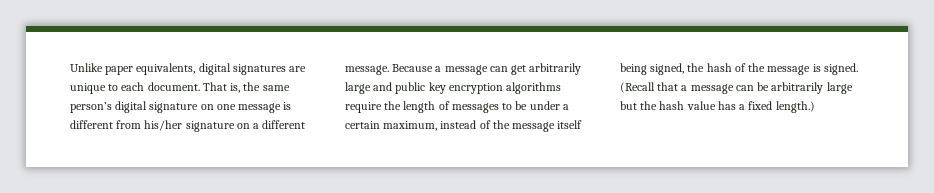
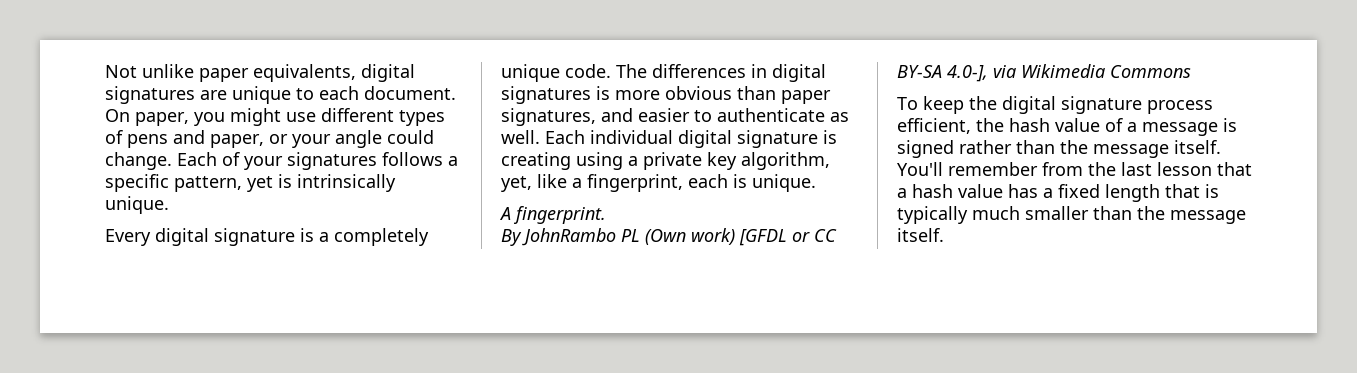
- Unlike paper equivalents, digital signatures are unique to each document.
+ Not unlike paper equivalents, digital signatures are unique to each document.
- That is, the same person’s digital signature on one message is different from his/her signature on a different message. Because a message can get arbitrarily large and public key encryption algorithms require the length of messages to be under a certain maximum, instead of the message itself being signed, the hash of the message is signed. (Recall that a message can be arbitrarily large but the hash value has a fixed length.)
+ On paper, you might use different types of pens and paper, or your angle could change. Each of your signatures follows a specific pattern, yet is intrinsically unique.
+ Every digital signature is a completely unique code. The differences in digital signatures is more obvious than paper signatures, and easier to authenticate as well. Each individual digital signature is creating using a private key algorithm, yet, like a fingerprint, each is unique.
+ A fingerprint.
+ By JohnRambo PL (Own work) [GFDL or CC BY-SA 4.0-], via Wikimedia Commons
+ To keep the digital signature process efficient, the hash value of a message is signed rather than the message itself. You'll remember from the last lesson that a hash value has a fixed length that is typically much smaller than the message itself.

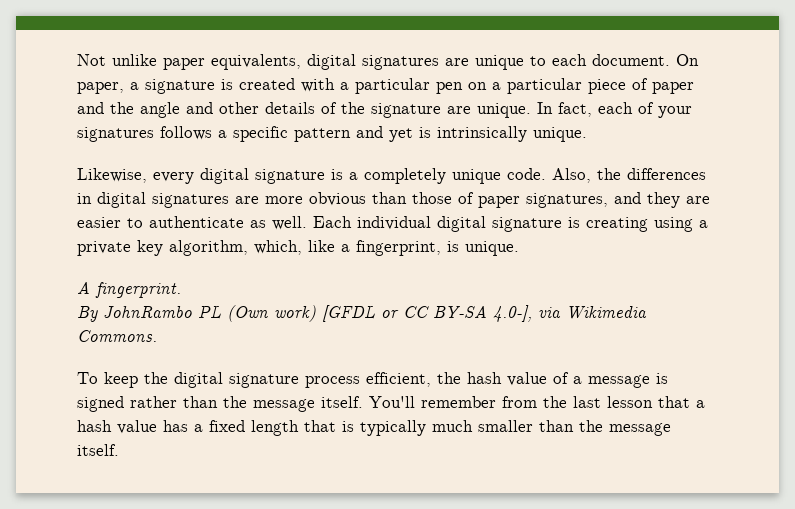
- On paper, you might use different types of pens and paper, or your angle could change. Each of your signatures follows a specific pattern, yet is intrinsically unique.
+ On paper, a signature is created with a particular pen on a particular piece of paper and the angle and other details of the signature are unique. In fact, each of your signatures follows a specific pattern and yet is intrinsically unique.
- Every digital signature is a completely unique code.
+ Likewise, every digital signature is a completely unique code.
- The differences in digital signatures is more obvious than paper signatures, and easier to authenticate as well.
+ Also, the differences in digital signatures are more obvious than those of paper signatures, and they are easier to authenticate as well.
- Each individual digital signature is creating using a private key algorithm, yet, like a fingerprint, each is unique.
+ Each individual digital signature is creating using a private key algorithm, which, like a fingerprint, is unique.
- By JohnRambo PL (Own work) [GFDL or CC BY-SA 4.0-], via Wikimedia Commons
+ By JohnRambo PL (Own work) [GFDL or CC BY-SA 4.0-], via Wikimedia Commons.

